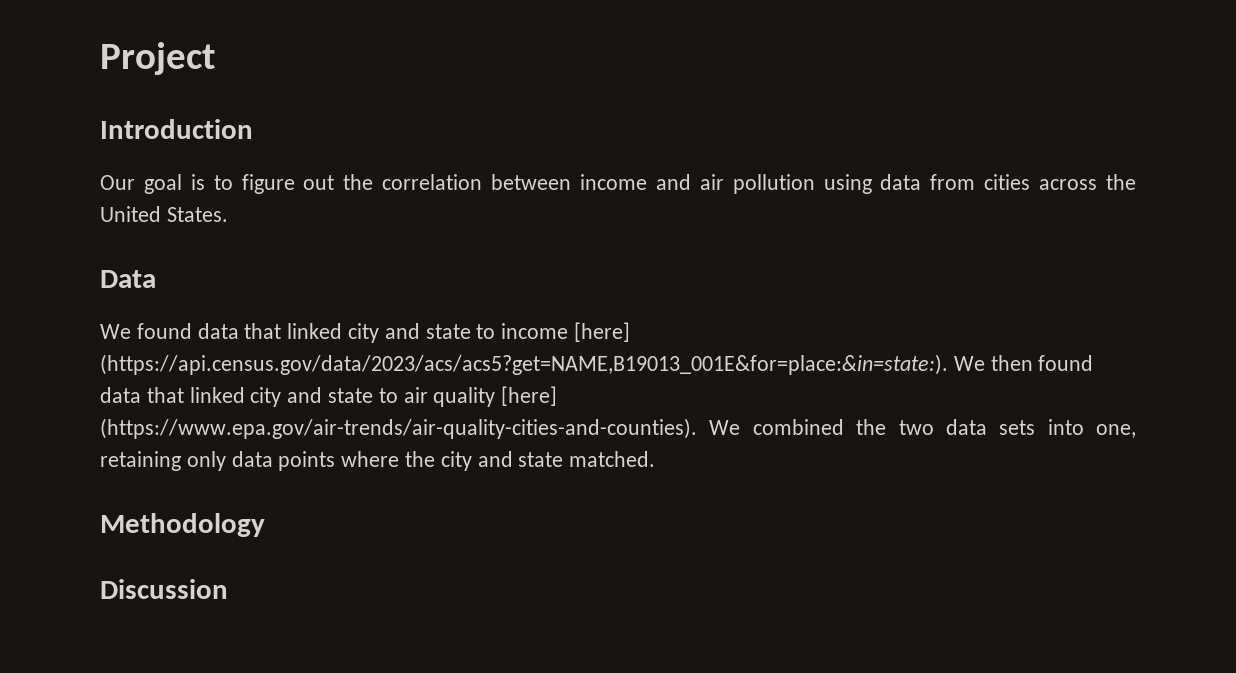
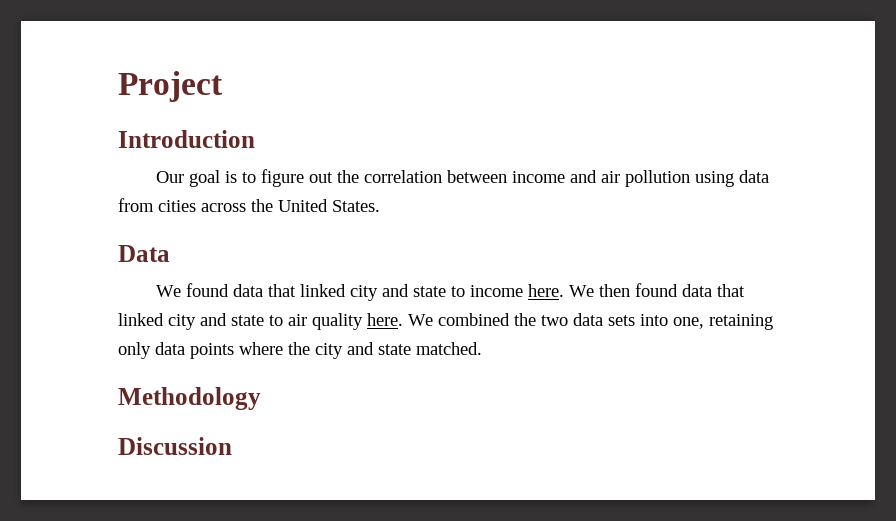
- We found data that linked city and state to income [here] (https://api.census.gov/data/2023/acs/acs5?get=NAME,B19013_001E&for=place:&in=state:). We then found data that linked city and state to air quality [here] (https://www.epa.gov/air-trends/air-quality-cities-and-counties). We combined the two data sets into one, retaining only data points where the city and state matched.
+ We found data that linked city and state to income here. We then found data that linked city and state to air quality here. We combined the two data sets into one, retaining only data points where the city and state matched.

